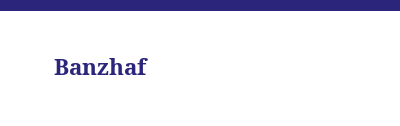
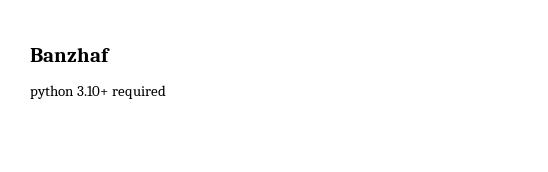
+ python 3.10+ required

